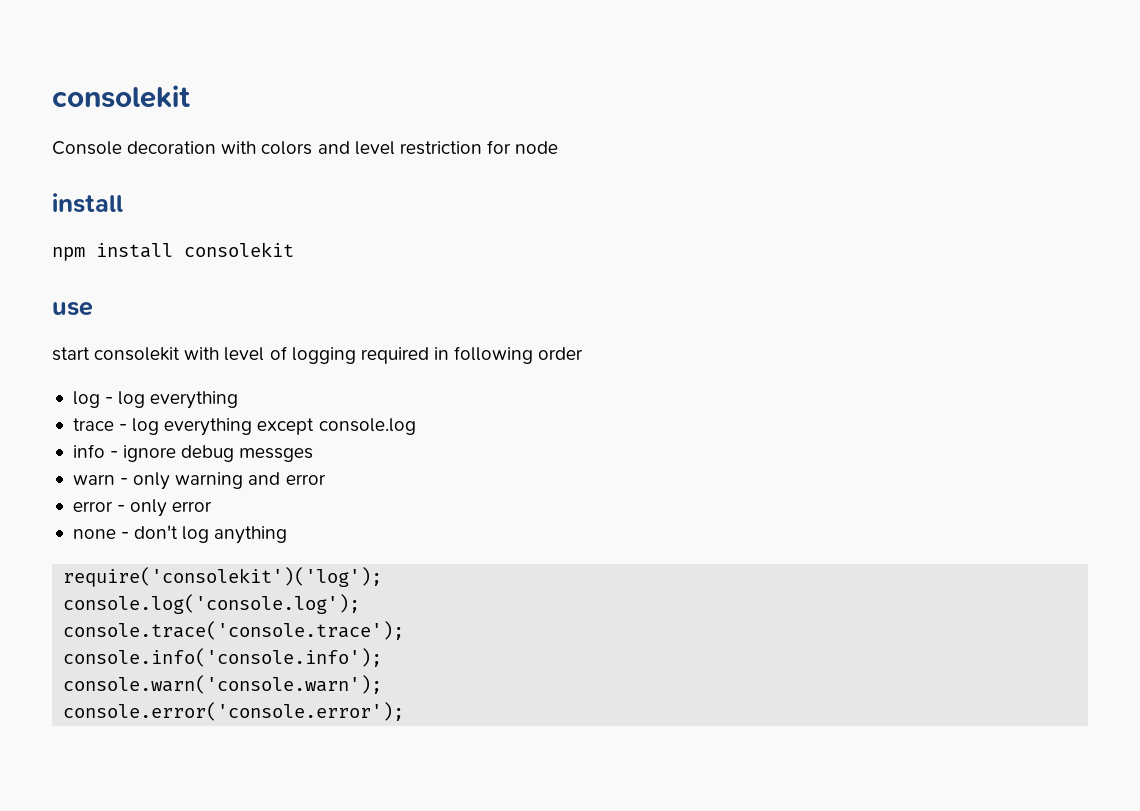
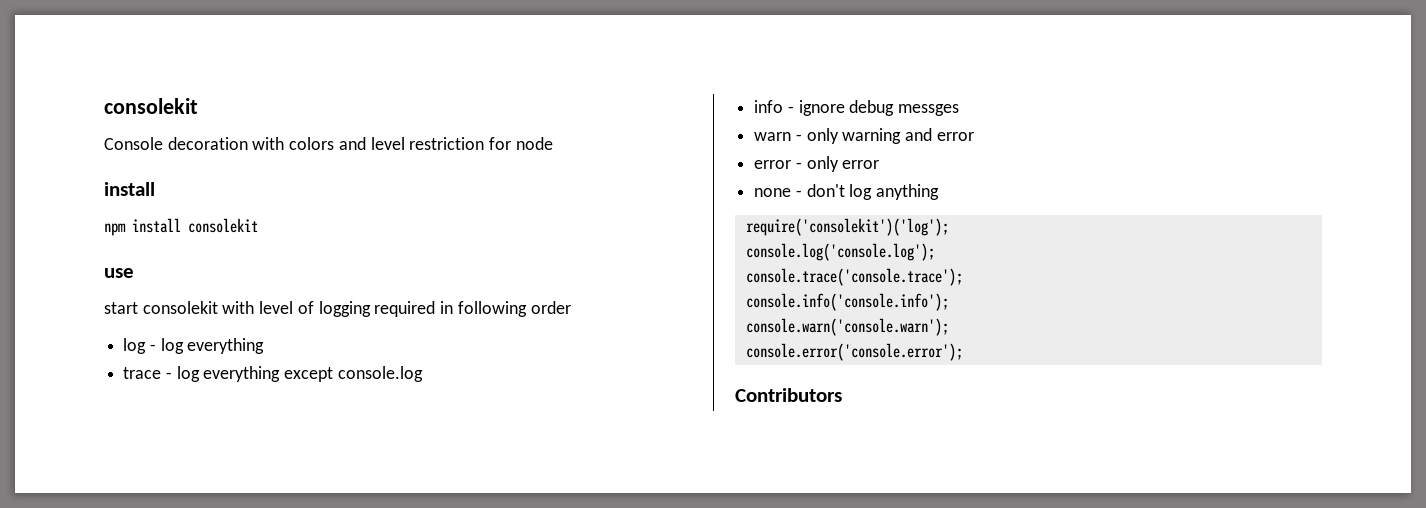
+ Contributors

